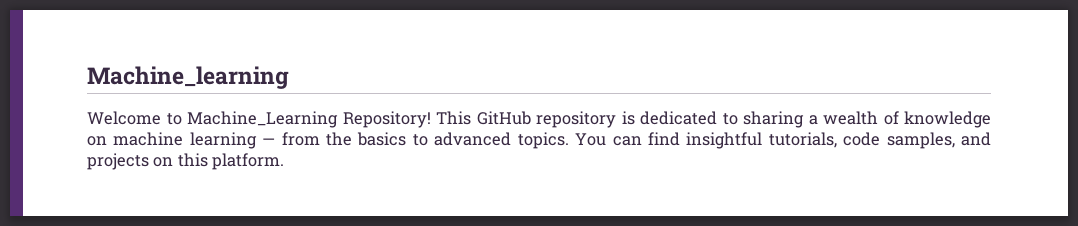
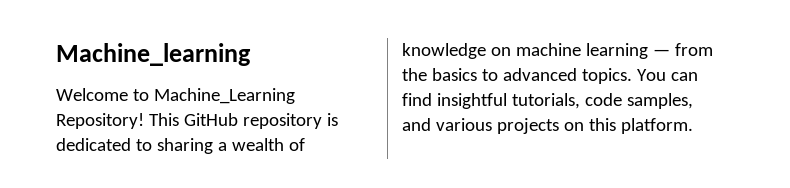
- You can find insightful tutorials, code samples, and projects on this platform.
+ You can find insightful tutorials, code samples, and various projects on this platform.

